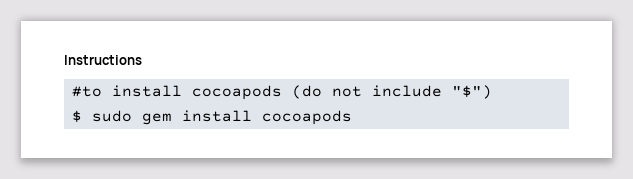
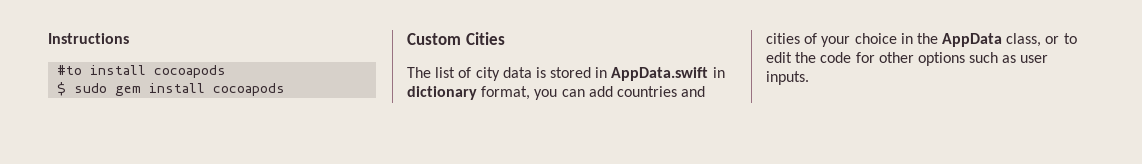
- #to install cocoapods (do not include "$")
+ #to install cocoapods
+ Custom Cities
+ The list of city data is stored in AppData.swift in dictionary format, you can add countries and cities of your choice in the AppData class, or to edit the code for other options such as user inputs.

